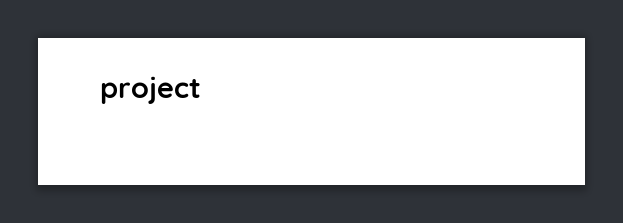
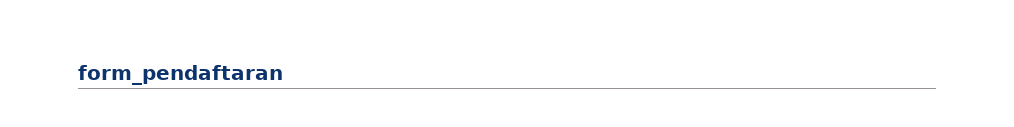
- project
+ form_pendaftaran

